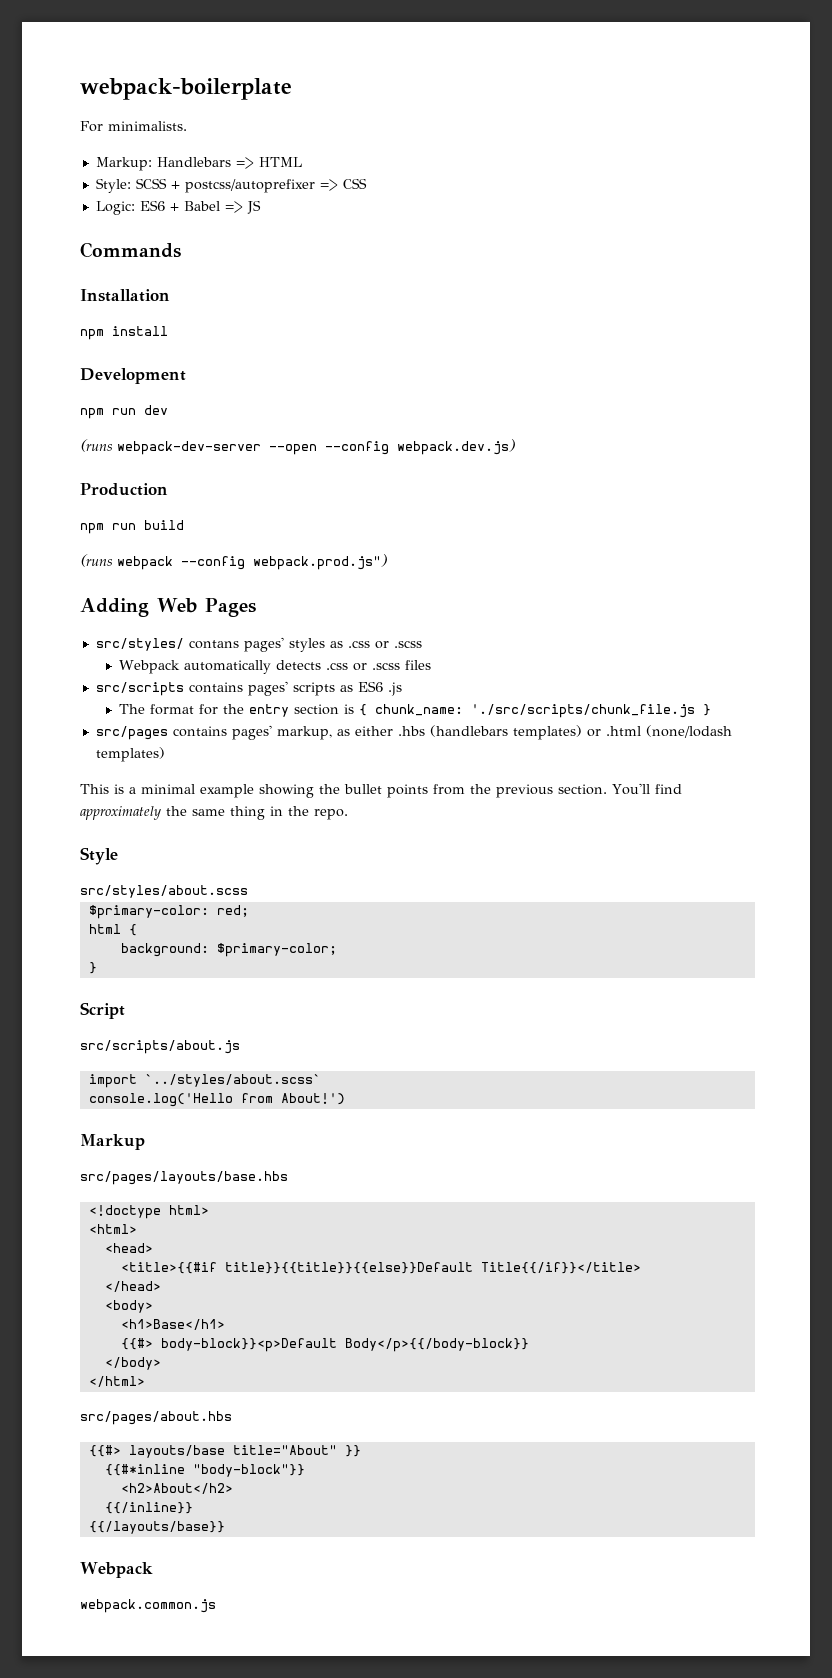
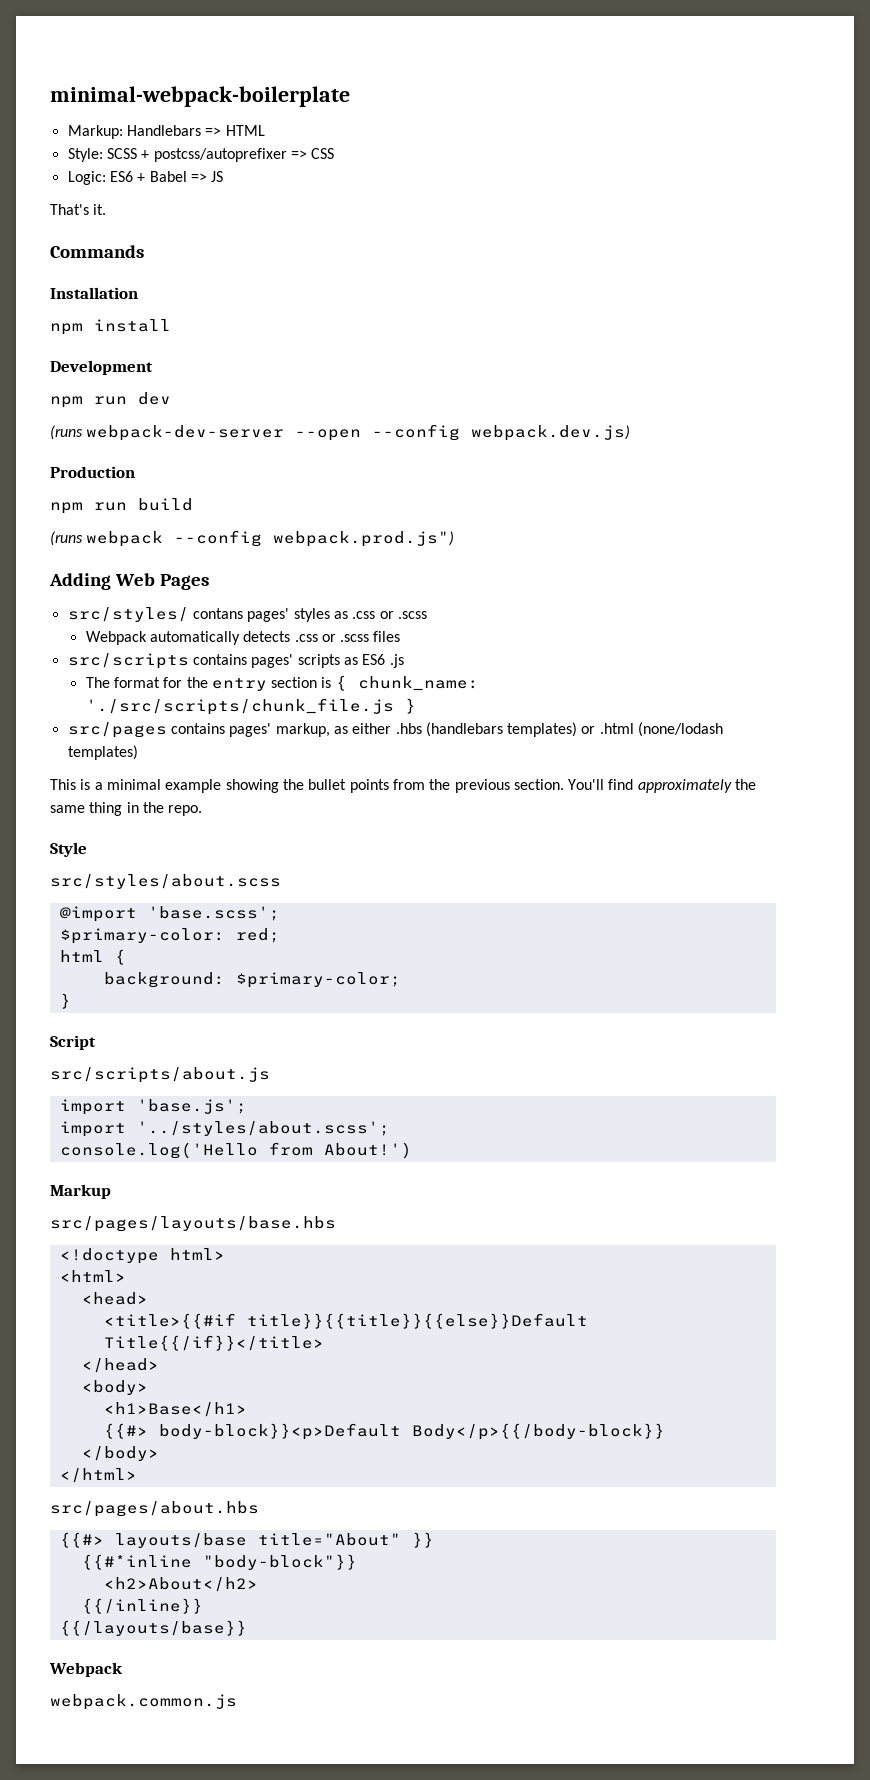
- webpack-boilerplate
- For minimalists.
+ minimal-webpack-boilerplate
+ That's it.
+ @import 'base.scss';
- import `../styles/about.scss`
+ import 'base.js';
+ import '../styles/about.scss';

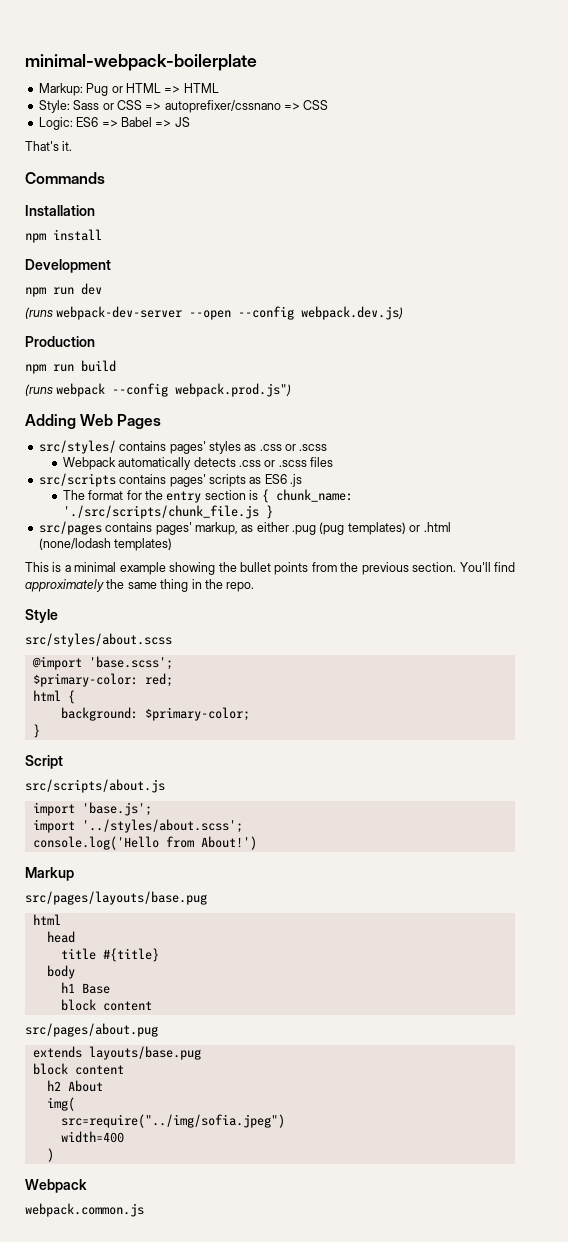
- Markup: Handlebars => HTML
+ Markup: Pug or HTML => HTML
- Style: SCSS + postcss/autoprefixer => CSS
+ Style: Sass or CSS => autoprefixer/cssnano => CSS
- Logic: ES6 + Babel => JS
+ Logic: ES6 => Babel => JS
- src/styles/ contans pages' styles as .css or .scss
+ src/styles/ contains pages' styles as .css or .scss
- src/pages contains pages' markup, as either .hbs (handlebars templates) or .html (none/lodash templates)
+ src/pages contains pages' markup, as either .pug (pug templates) or .html (none/lodash templates)
- src/pages/layouts/base.hbs
- <!doctype html>
- <html>
- <head>
- <title>{{#if title}}{{title}}{{else}}Default Title{{/if}}</title>
- </head>
- <body>
- <h1>Base</h1>
- {{#> body-block}}<p>Default Body</p>{{/body-block}}
- </body>
- </html>
- src/pages/about.hbs
- {{#> layouts/base title="About" }}
- {{#*inline "body-block"}}
- <h2>About</h2>
- {{/inline}}
- {{/layouts/base}}
+ src/pages/layouts/base.pug
+ html
+ head
+ title #{title}
+ body
+ h1 Base
+ block content
+ src/pages/about.pug
+ extends layouts/base.pug
+ block content
+ h2 About
+ img(
+ src=require("../img/sofia.jpeg")
+ width=400
+ )

